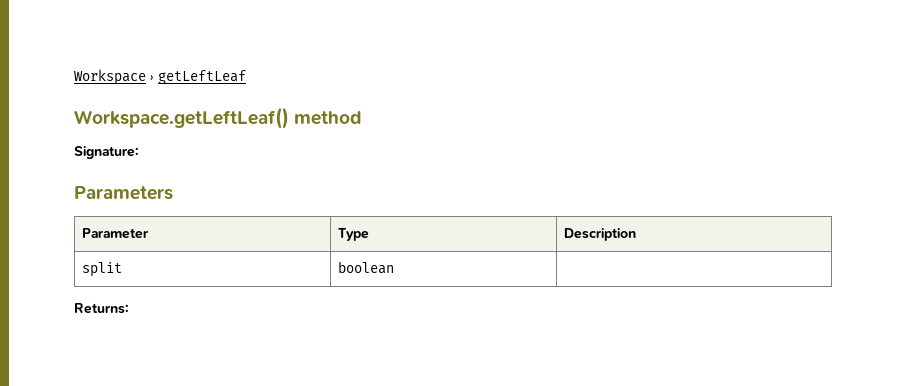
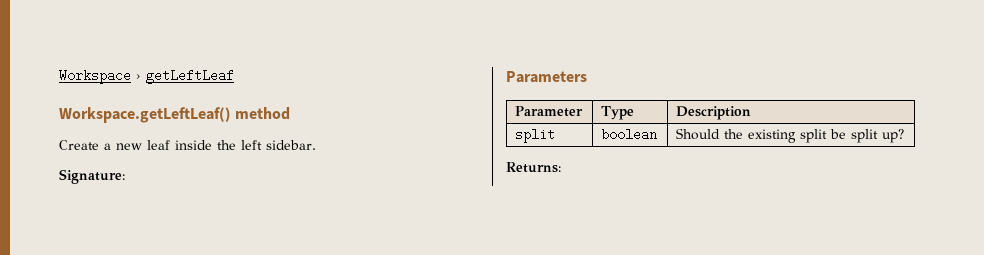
+ Create a new leaf inside the left sidebar.
- split | boolean |
+ split | boolean | Should the existing split be split up?

